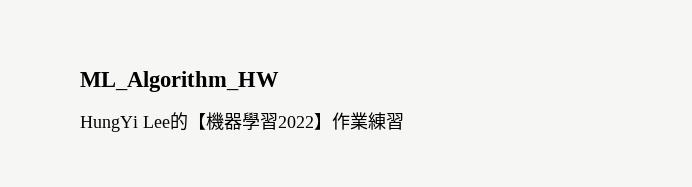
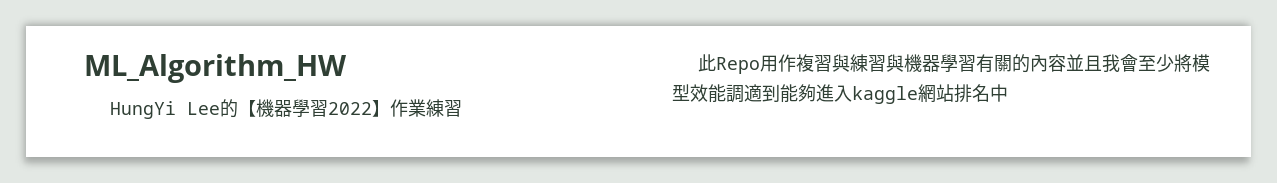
+ 此Repo用作複習與練習與機器學習有關的內容並且我會至少將模型效能調適到能夠進入kaggle網站排名中

